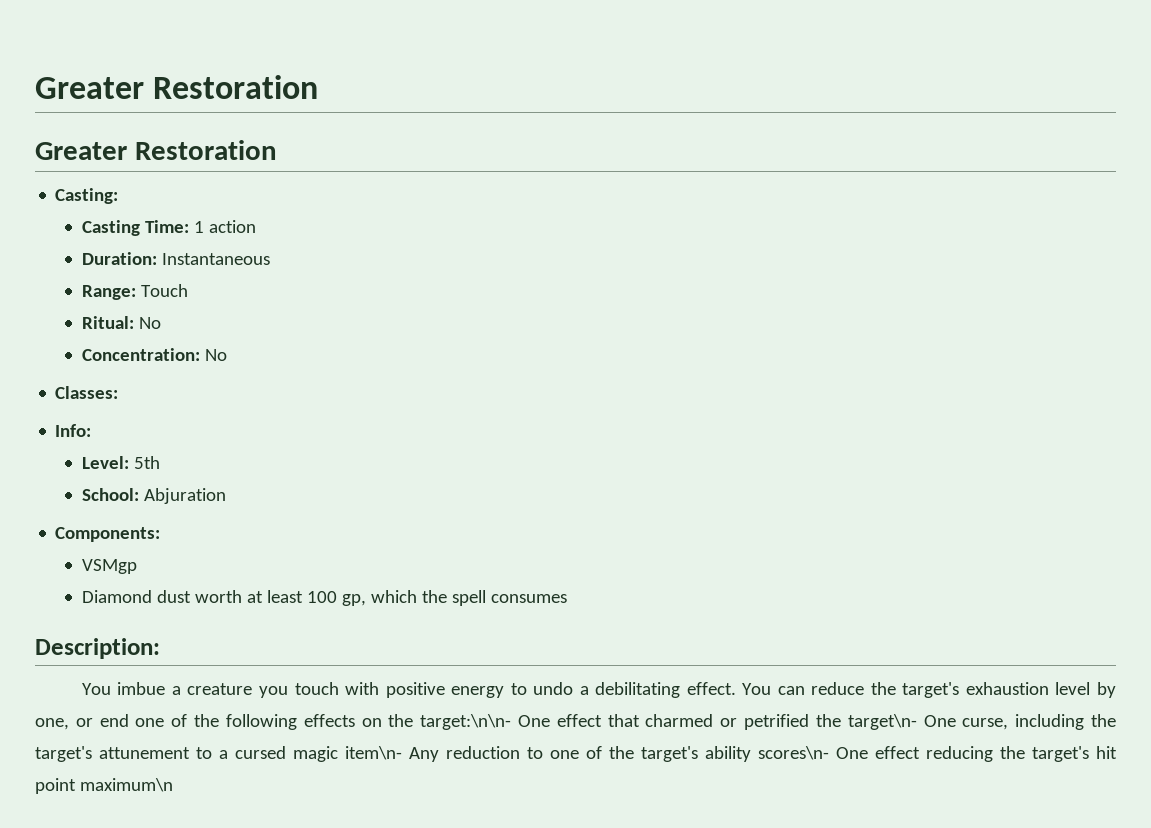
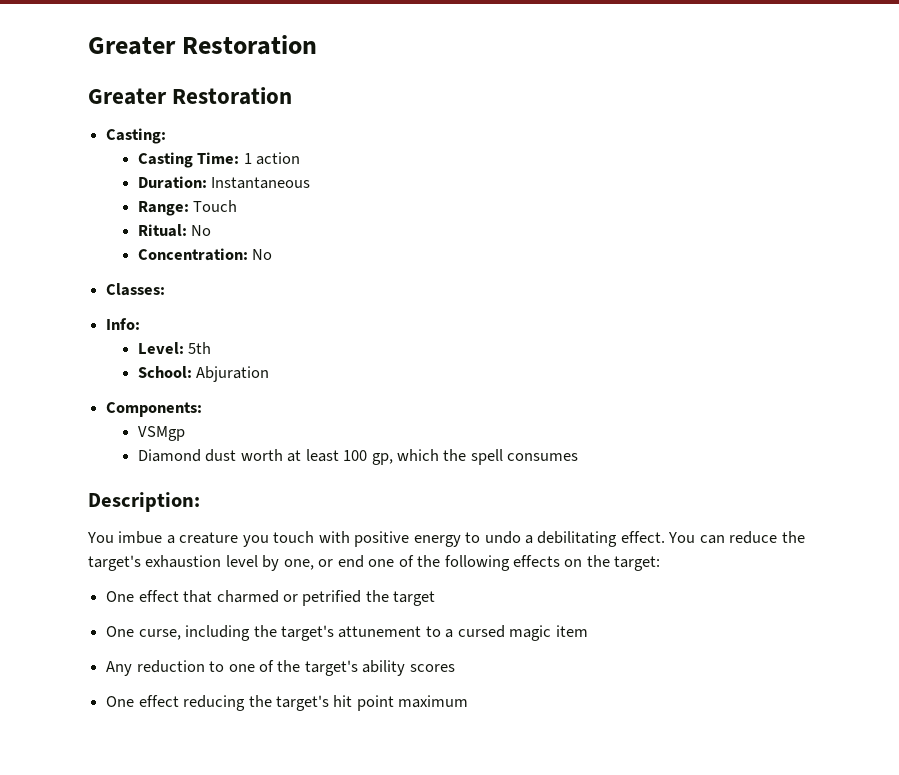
- You can reduce the target's exhaustion level by one, or end one of the following effects on the target:\n\n- One effect that charmed or petrified the target\n- One curse, including the target's attunement to a cursed magic item\n- Any reduction to one of the target's ability scores\n- One effect reducing the target's hit point maximum\n
+ You can reduce the target's exhaustion level by one, or end one of the following effects on the target:
+ One effect that charmed or petrified the target
+ One curse, including the target's attunement to a cursed magic item
+ Any reduction to one of the target's ability scores
+ One effect reducing the target's hit point maximum

